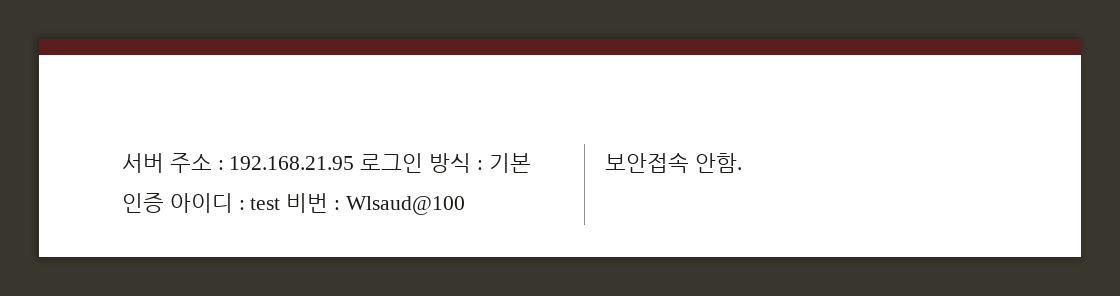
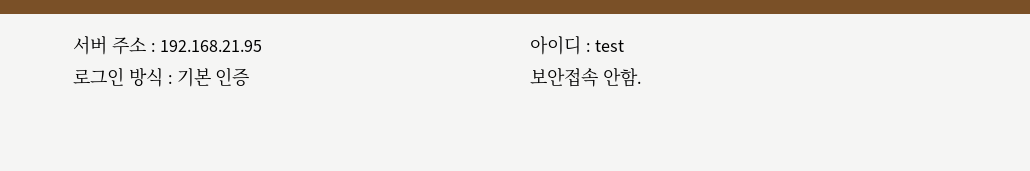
- 서버 주소 : 192.168.21.95 로그인 방식 : 기본 인증 아이디 : test 비번 : Wlsaud@100
+ 서버 주소 : 192.168.21.95
+ 로그인 방식 : 기본 인증
+ 아이디 : test

